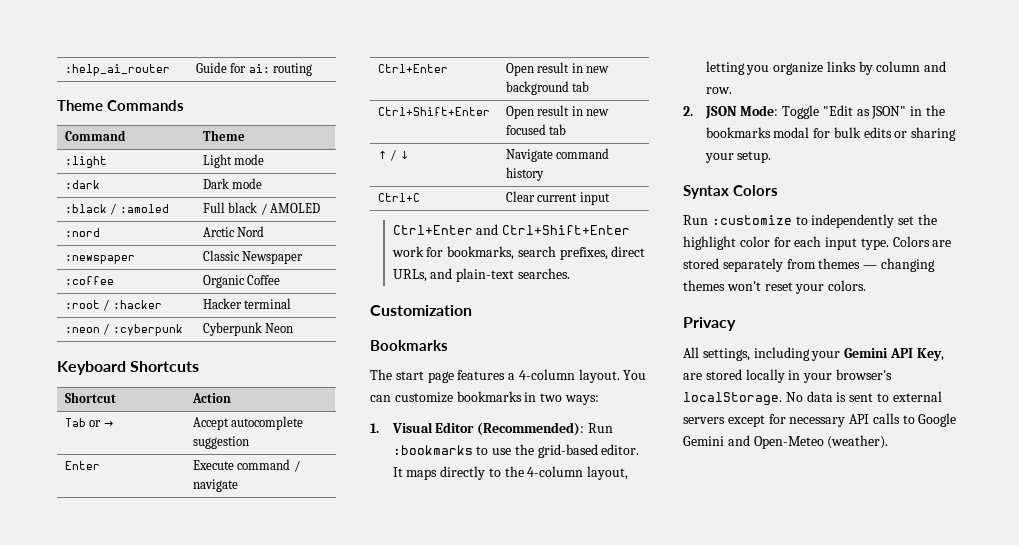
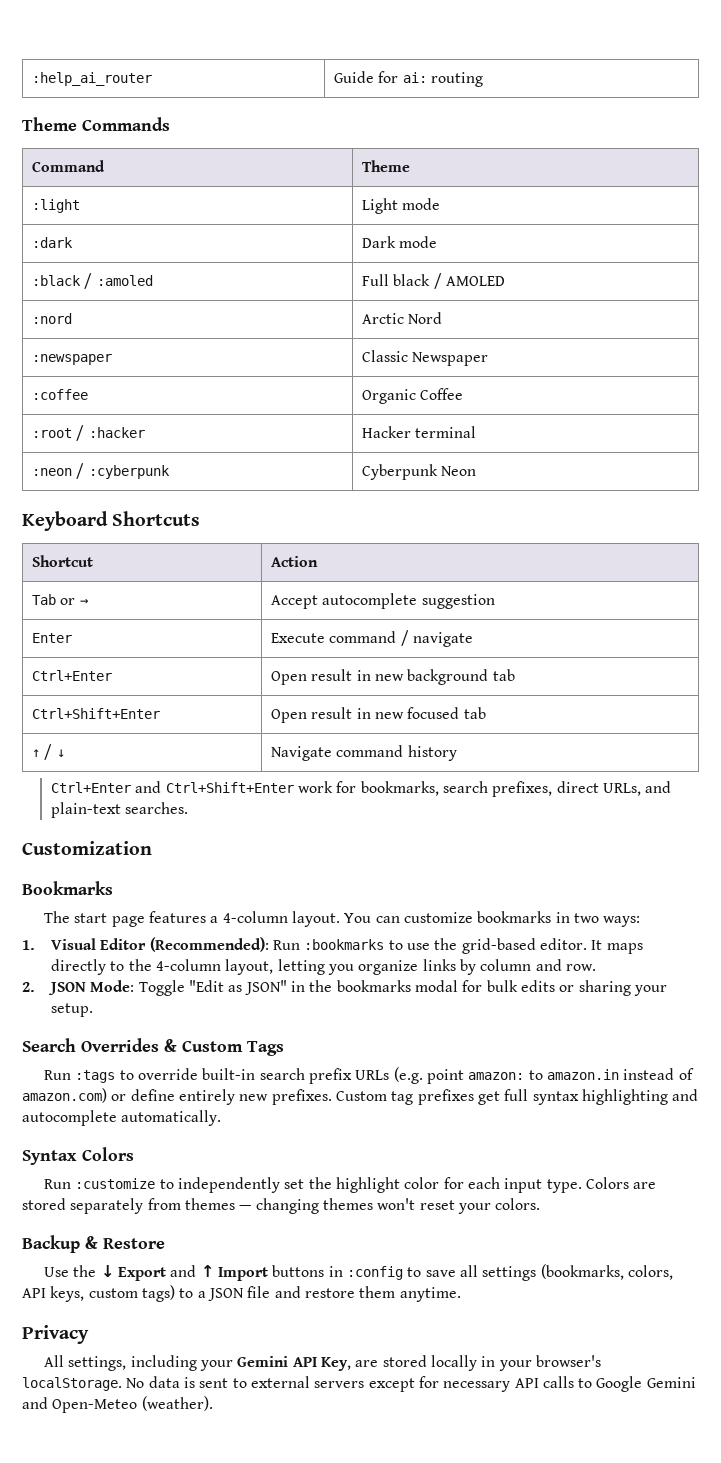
- Ctrl+C | Clear current input
+ Search Overrides & Custom Tags
+ Run :tags to override built-in search prefix URLs (e.g. point amazon: to amazon.in instead of amazon.com) or define entirely new prefixes. Custom tag prefixes get full syntax highlighting and autocomplete automatically.
+ Backup & Restore
+ Use the ↓ Export and ↑ Import buttons in :config to save all settings (bookmarks, colors, API keys, custom tags) to a JSON file and restore them anytime.

